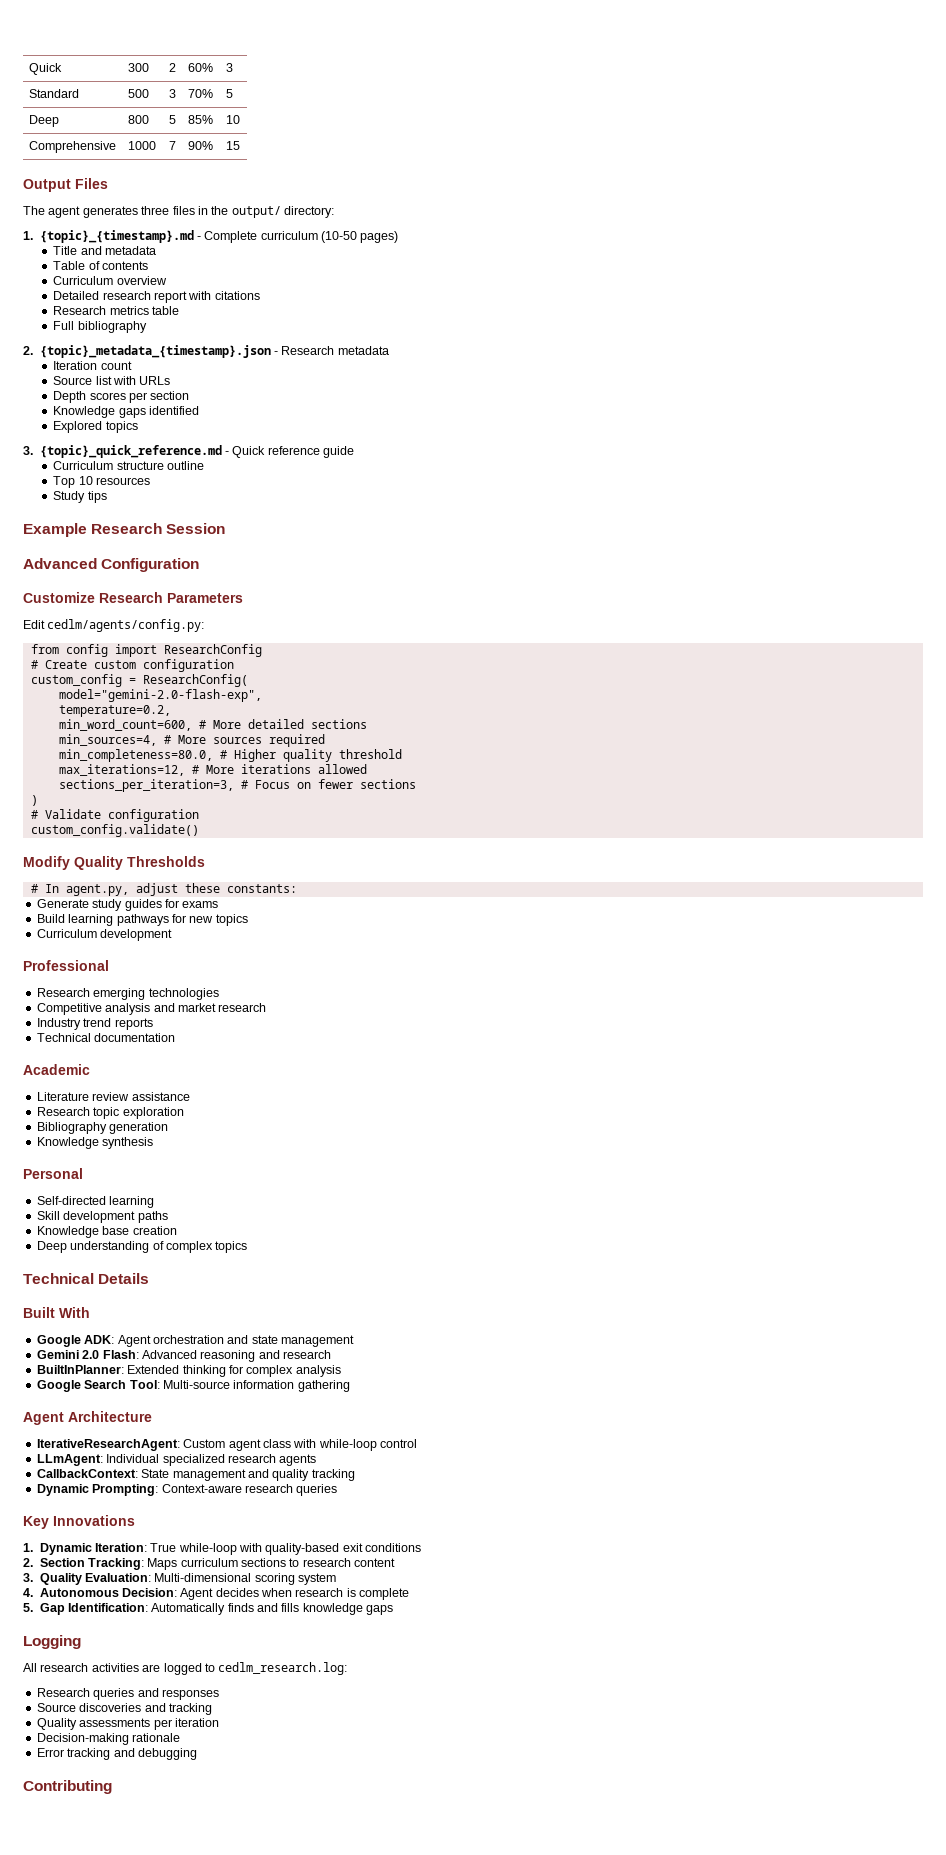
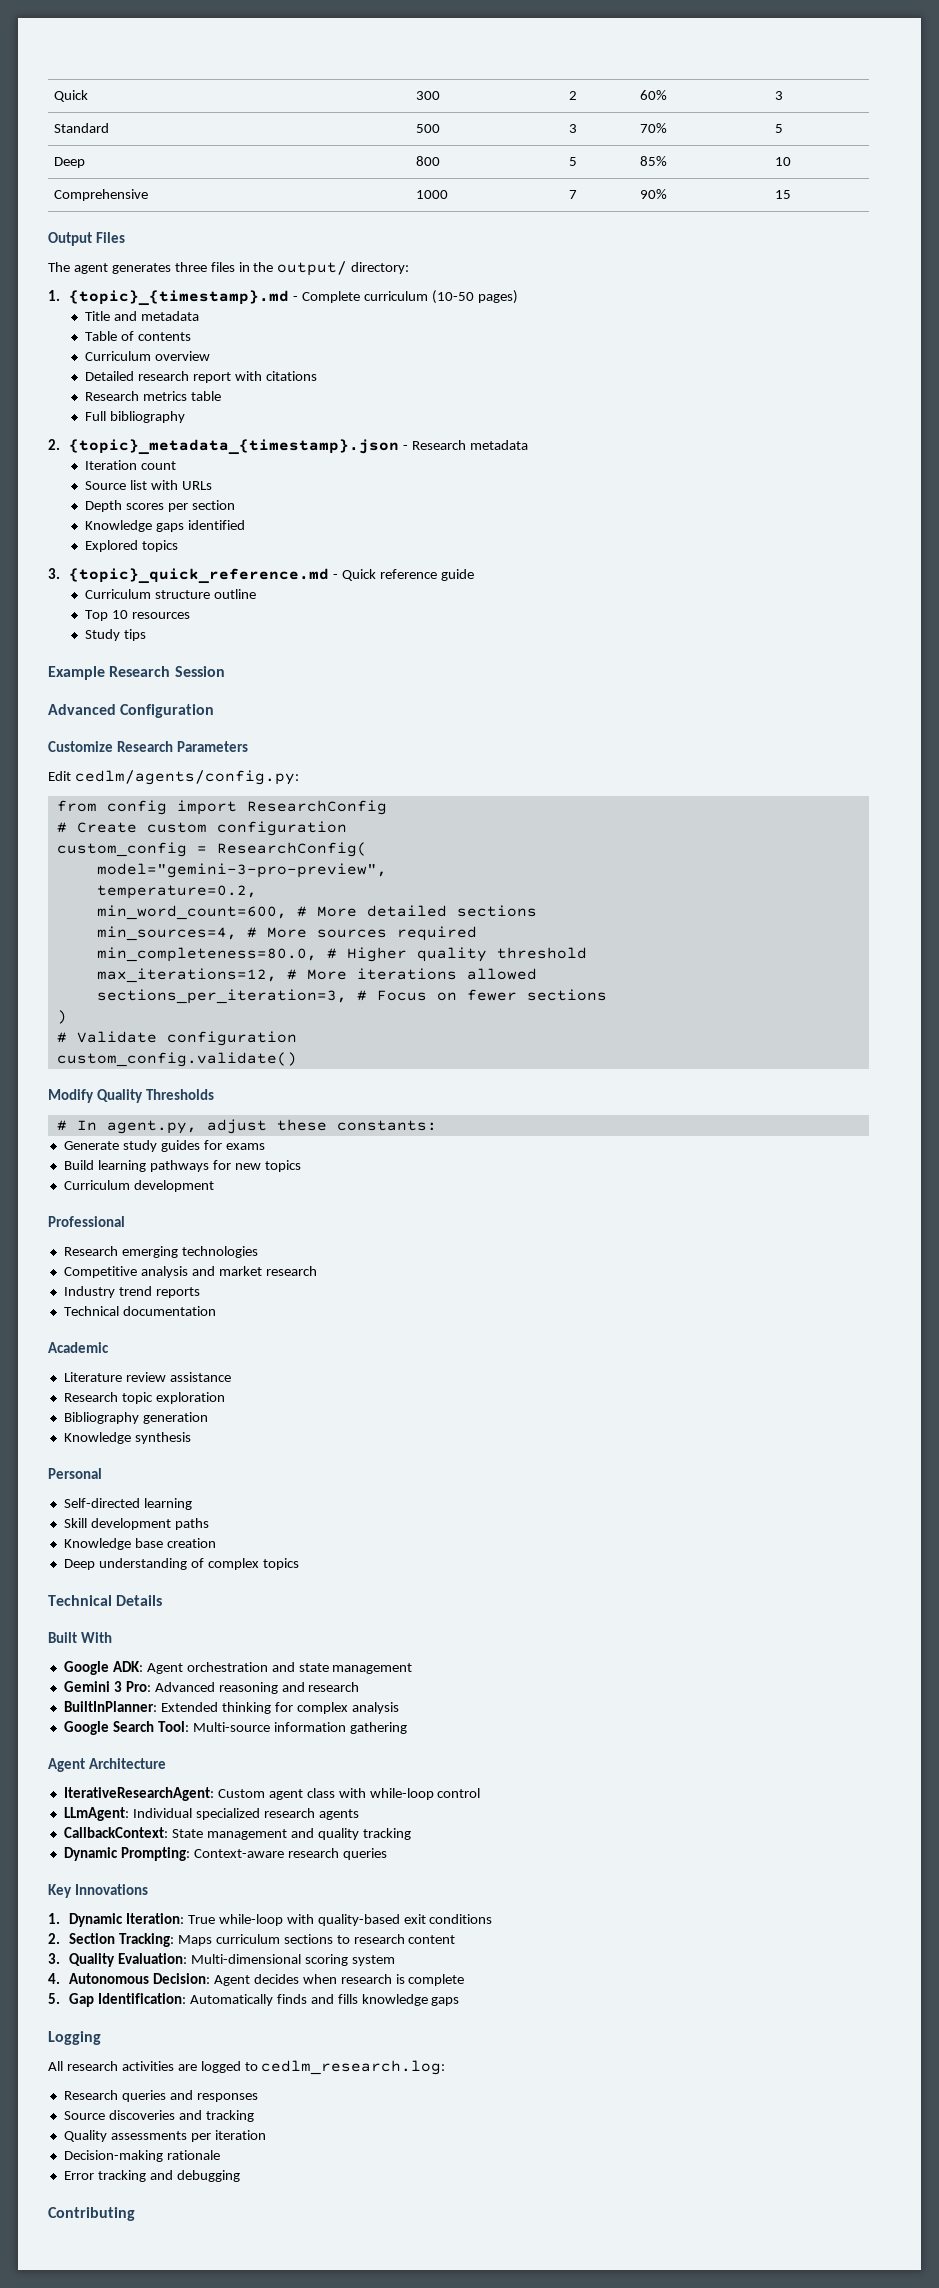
- model="gemini-2.0-flash-exp",
+ model="gemini-3-pro-preview",
- Gemini 2.0 Flash: Advanced reasoning and research
+ Gemini 3 Pro: Advanced reasoning and research

